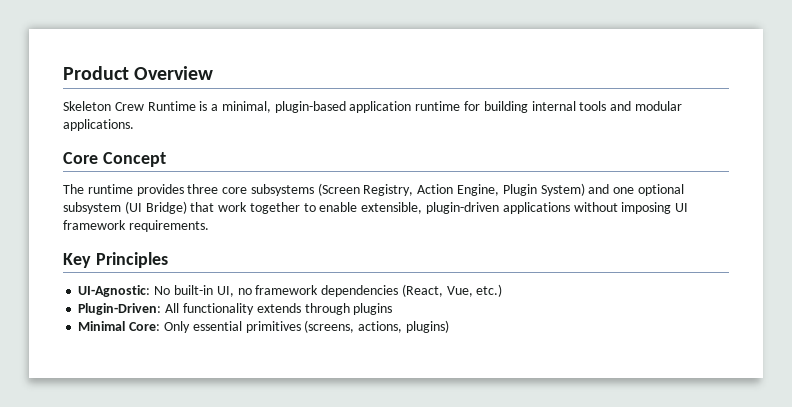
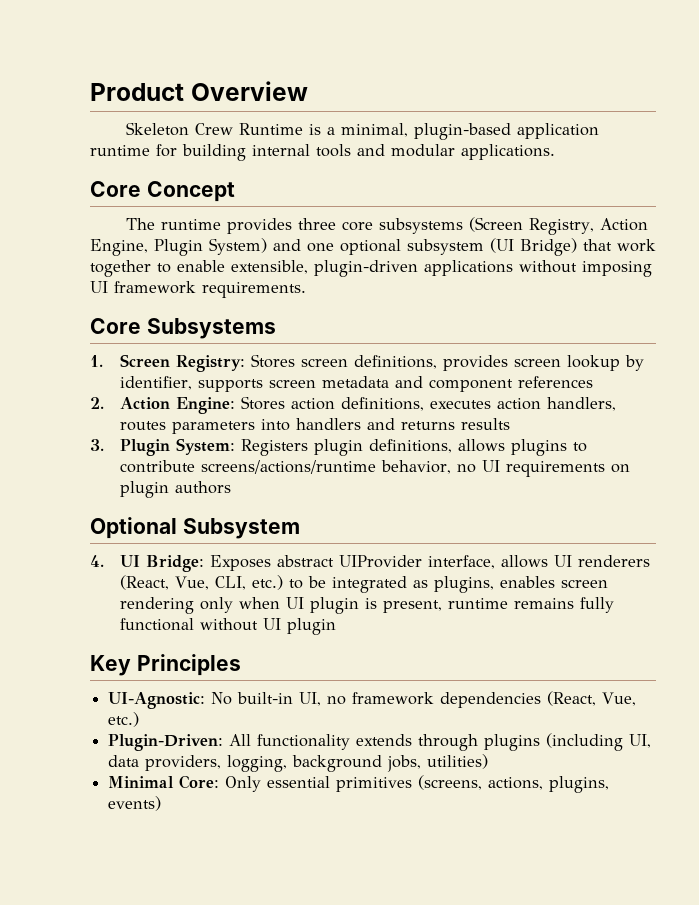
+ Core Subsystems
+ 1. Screen Registry: Stores screen definitions, provides screen lookup by identifier, supports screen metadata and component references
+ 2. Action Engine: Stores action definitions, executes action handlers, routes parameters into handlers and returns results
+ 3. Plugin System: Registers plugin definitions, allows plugins to contribute screens/actions/runtime behavior, no UI requirements on plugin authors
+ Optional Subsystem
+ 4. UI Bridge: Exposes abstract UIProvider interface, allows UI renderers (React, Vue, CLI, etc.) to be integrated as plugins, enables screen rendering only when UI plugin is present, runtime remains fully functional without UI plugin
- Plugin-Driven: All functionality extends through plugins
+ Plugin-Driven: All functionality extends through plugins (including UI, data providers, logging, background jobs, utilities)
- Minimal Core: Only essential primitives (screens, actions, plugins)
+ Minimal Core: Only essential primitives (screens, actions, plugins, events)

